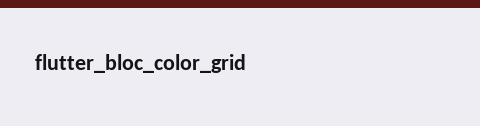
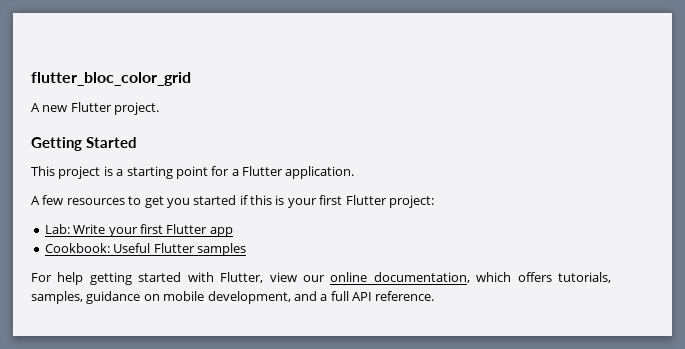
+ A new Flutter project.
+ Getting Started
+ This project is a starting point for a Flutter application.
+ A few resources to get you started if this is your first Flutter project:
+ Lab: Write your first Flutter app
+ Cookbook: Useful Flutter samples
+ For help getting started with Flutter, view our online documentation, which offers tutorials, samples, guidance on mobile development, and a full API reference.

